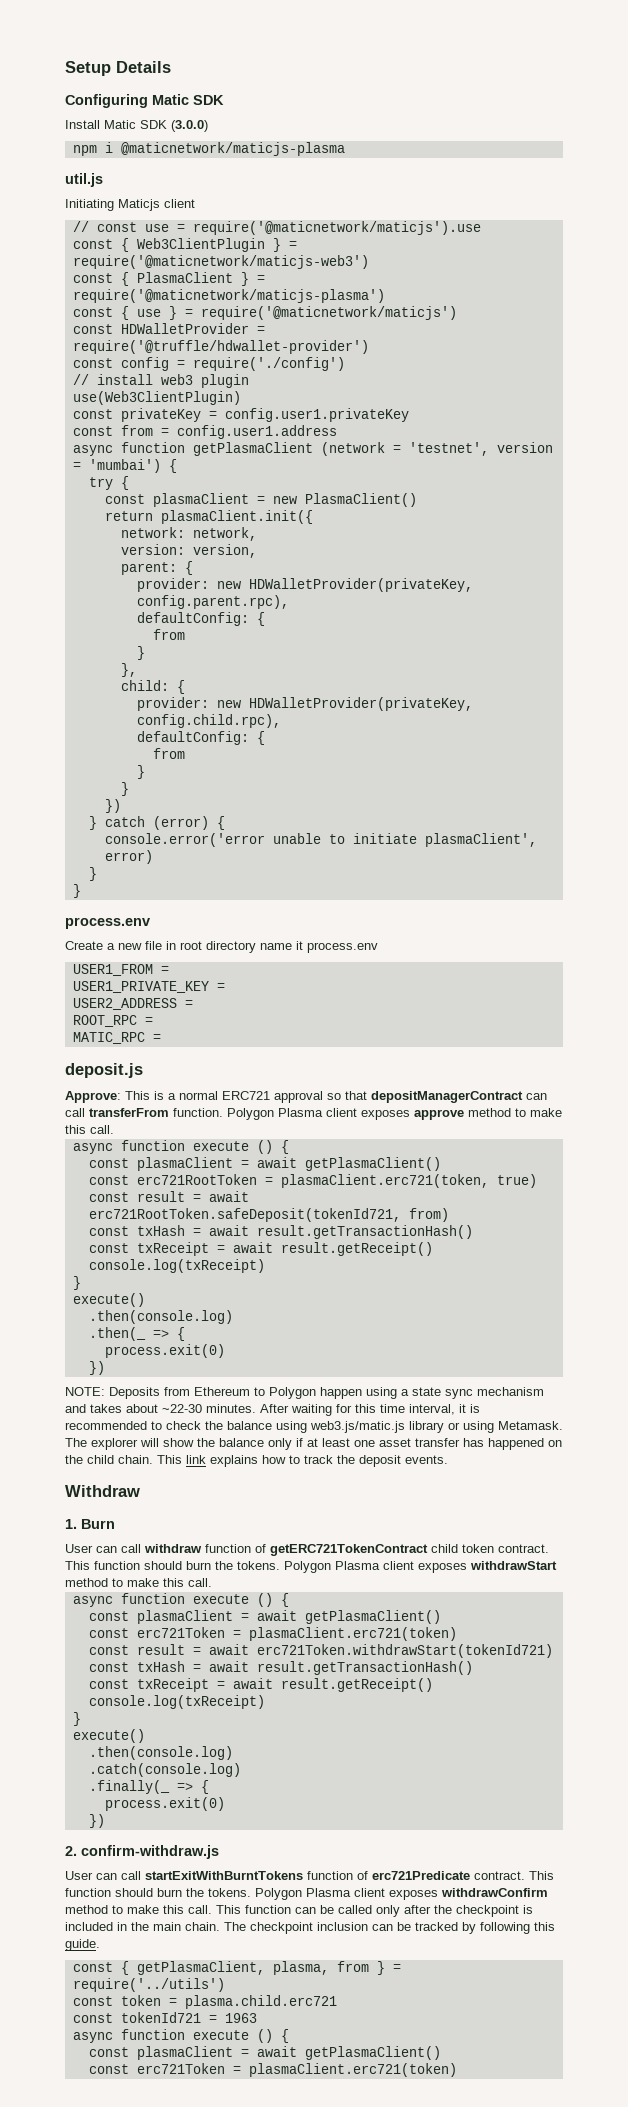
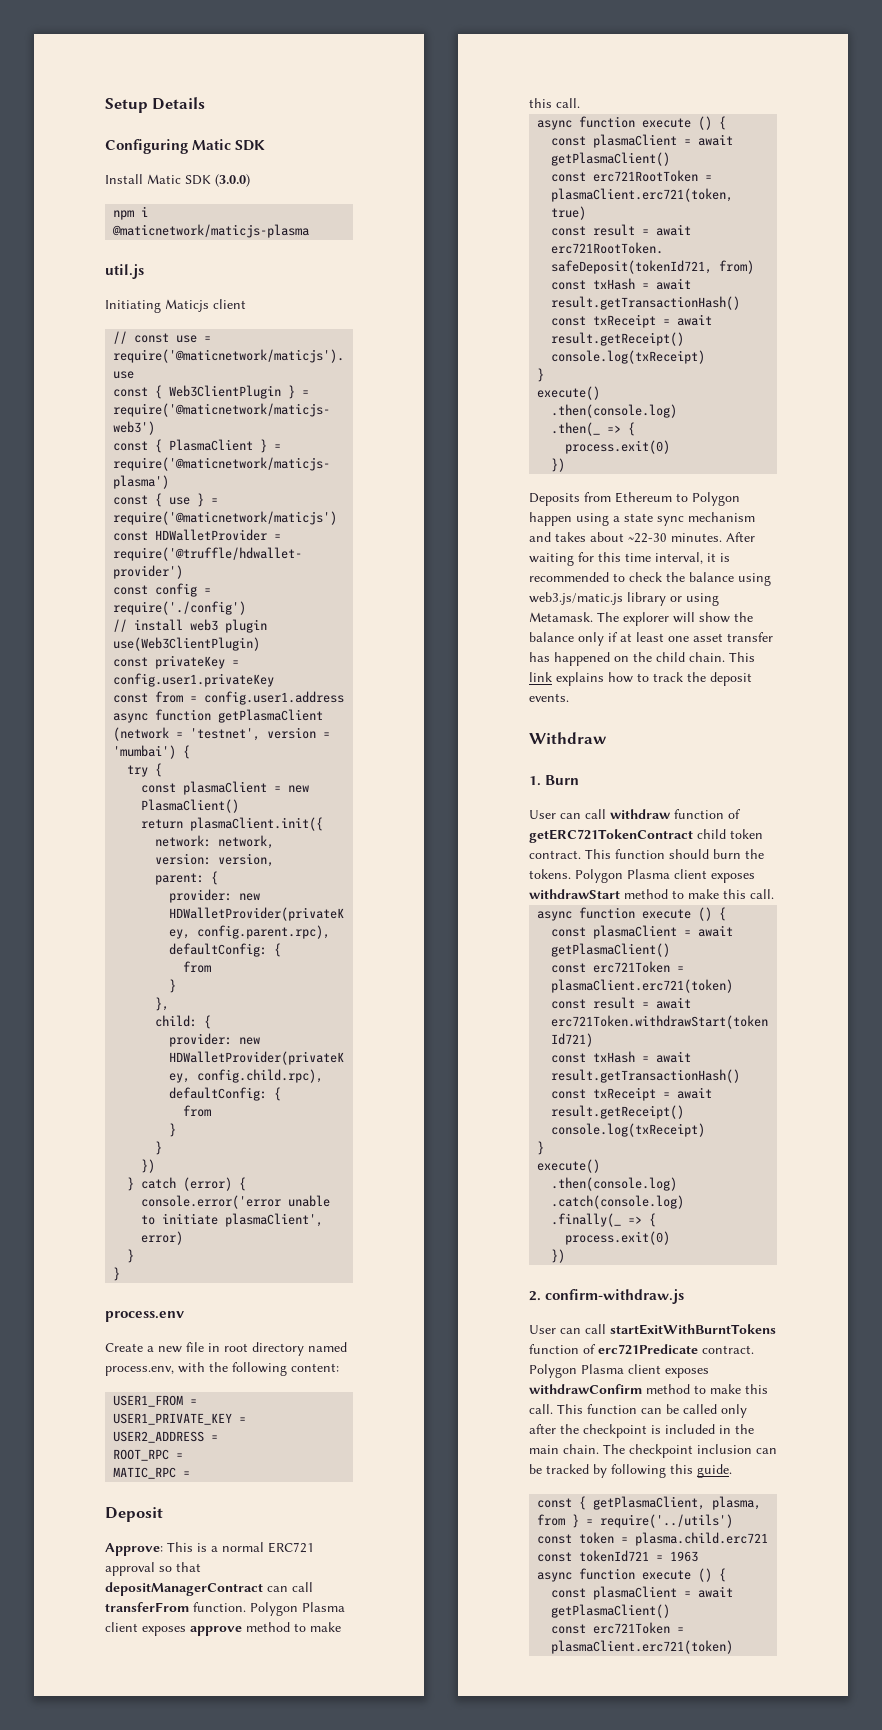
- Create a new file in root directory name it process.env
+ Create a new file in root directory named process.env, with the following content:
- deposit.js
+ Deposit
- NOTE: Deposits from Ethereum to Polygon happen using a state sync mechanism and takes about ~22-30 minutes.
+ Deposits from Ethereum to Polygon happen using a state sync mechanism and takes about ~22-30 minutes.
- User can call startExitWithBurntTokens function of erc721Predicate contract. This function should burn the tokens.
+ User can call startExitWithBurntTokens function of erc721Predicate contract.

